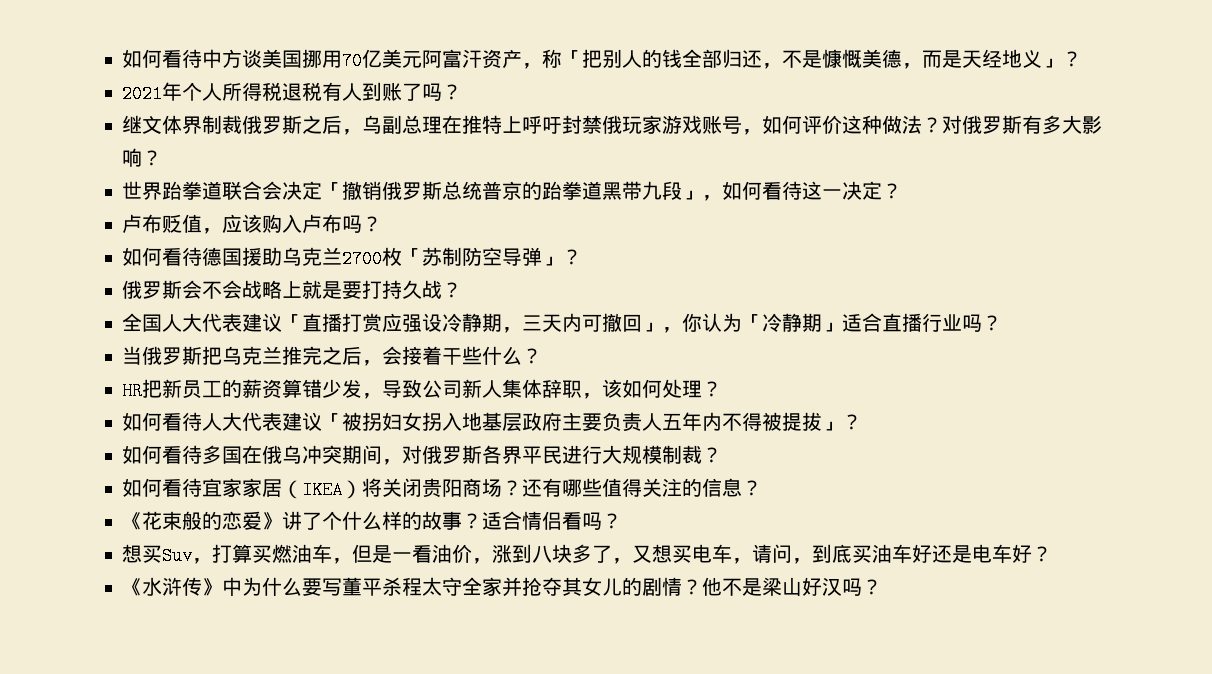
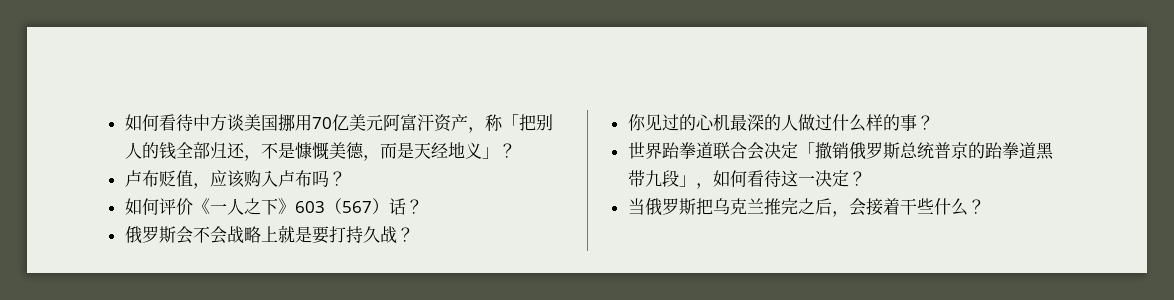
- 2021年个人所得税退税有人到账了吗？
- 继文体界制裁俄罗斯之后，乌副总理在推特上呼吁封禁俄玩家游戏账号，如何评价这种做法？对俄罗斯有多大影响？
+ 卢布贬值，应该购入卢布吗？
+ 如何评价《一人之下》603（567）话？
+ 俄罗斯会不会战略上就是要打持久战？
+ 你见过的心机最深的人做过什么样的事？
- 卢布贬值，应该购入卢布吗？
- 如何看待德国援助乌克兰2700枚「苏制防空导弹」？
- 俄罗斯会不会战略上就是要打持久战？
- 全国人大代表建议「直播打赏应强设冷静期，三天内可撤回」，你认为「冷静期」适合直播行业吗？
- HR把新员工的薪资算错少发，导致公司新人集体辞职，该如何处理？
- 如何看待人大代表建议「被拐妇女拐入地基层政府主要负责人五年内不得被提拔」？
- 如何看待多国在俄乌冲突期间，对俄罗斯各界平民进行大规模制裁？
- 如何看待宜家家居（IKEA）将关闭贵阳商场？还有哪些值得关注的信息？
- 《花束般的恋爱》讲了个什么样的故事？适合情侣看吗？
- 想买Suv，打算买燃油车，但是一看油价，涨到八块多了，又想买电车，请问，到底买油车好还是电车好？
- 《水浒传》中为什么要写董平杀程太守全家并抢夺其女儿的剧情？他不是梁山好汉吗？

